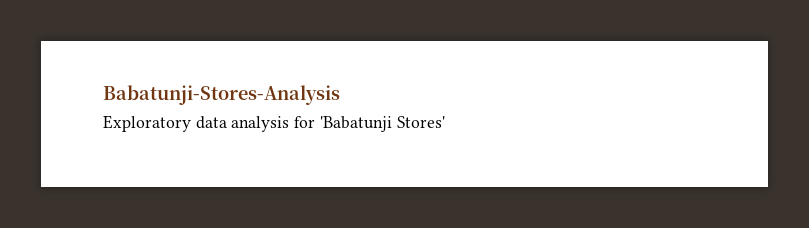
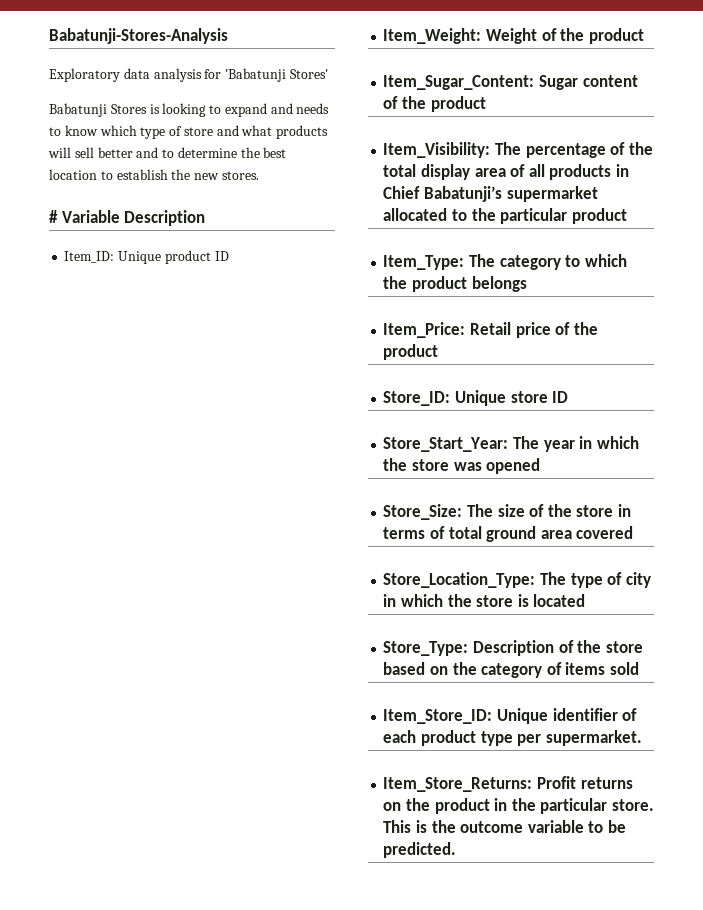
+ Babatunji Stores is looking to expand and needs to know which type of store and what products will sell better and to determine the best location to establish the new stores.
+ # Variable Description
+ Item_ID: Unique product ID
+ Item_Weight: Weight of the product
+ Item_Sugar_Content: Sugar content of the product
+ Item_Visibility: The percentage of the total display area of all products in Chief Babatunji’s supermarket allocated to the particular product
+ Item_Type: The category to which the product belongs
+ Item_Price: Retail price of the product
+ Store_ID: Unique store ID
+ Store_Start_Year: The year in which the store was opened
+ Store_Size: The size of the store in terms of total ground area covered
+ Store_Location_Type: The type of city in which the store is located
+ Store_Type: Description of the store based on the category of items sold
+ Item_Store_ID: Unique identifier of each product type per supermarket.
+ Item_Store_Returns: Profit returns on the product in the particular store. This is the outcome variable to be predicted.

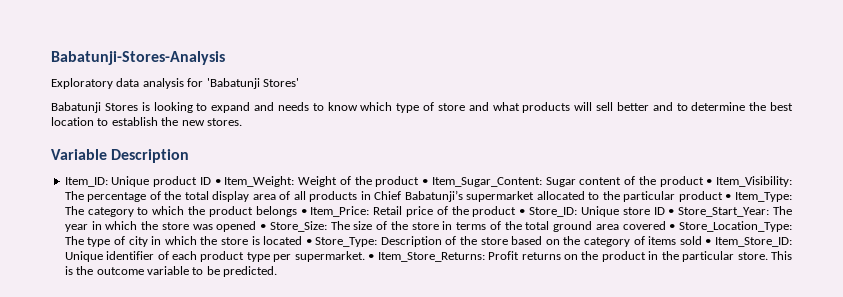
- # Variable Description
+ Variable Description
- Unique product ID
- Item_Weight:
+ Unique product ID • Item_Weight:
- Weight of the product
- Item_Sugar_Content:
+ Weight of the product • Item_Sugar_Content:
- Sugar content of the product
- Item_Visibility:
+ Sugar content of the product • Item_Visibility:
- The percentage of the total display area of all products in Chief Babatunji’s supermarket allocated to the particular product
- Item_Type:
+ The percentage of the total display area of all products in Chief Babatunji’s supermarket allocated to the particular product • Item_Type:
- The category to which the product belongs
- Item_Price:
+ The category to which the product belongs • Item_Price:
- Retail price of the product
- Store_ID:
+ Retail price of the product • Store_ID:
- Unique store ID
- Store_Start_Year:
+ Unique store ID • Store_Start_Year:
- The year in which the store was opened
- Store_Size:
+ The year in which the store was opened • Store_Size:
- The size of the store in terms of total ground area covered
- Store_Location_Type:
+ The size of the store in terms of the total ground area covered • Store_Location_Type:
- The type of city in which the store is located
- Store_Type:
+ The type of city in which the store is located • Store_Type:
- Description of the store based on the category of items sold
- Item_Store_ID:
+ Description of the store based on the category of items sold • Item_Store_ID:
- Unique identifier of each product type per supermarket.
- Item_Store_Returns:
+ Unique identifier of each product type per supermarket. • Item_Store_Returns:

